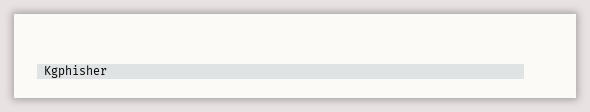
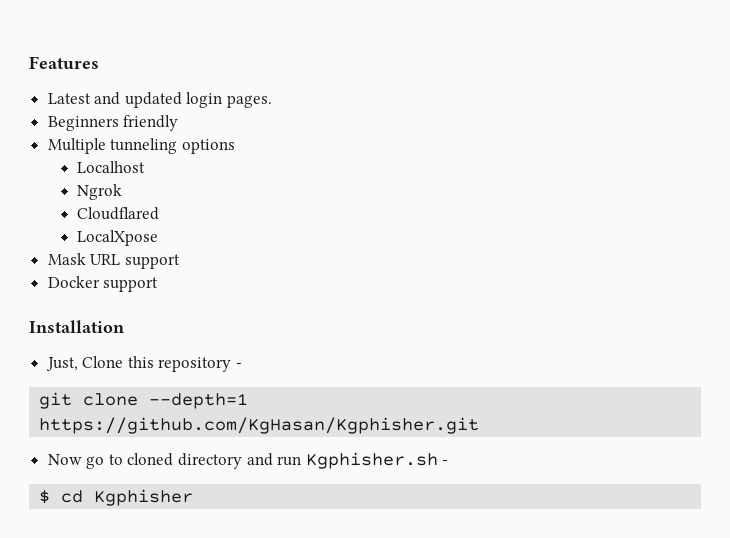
- Kgphisher
+ Features
+ Latest and updated login pages.
+ Beginners friendly
+ Multiple tunneling options
+ Localhost
+ Ngrok
+ Cloudflared
+ LocalXpose
+ Mask URL support
+ Docker support
+ Installation
+ Just, Clone this repository -
+ git clone --depth=1 https://github.com/KgHasan/Kgphisher.git
+ Now go to cloned directory and run Kgphisher.sh -
+ $ cd Kgphisher

